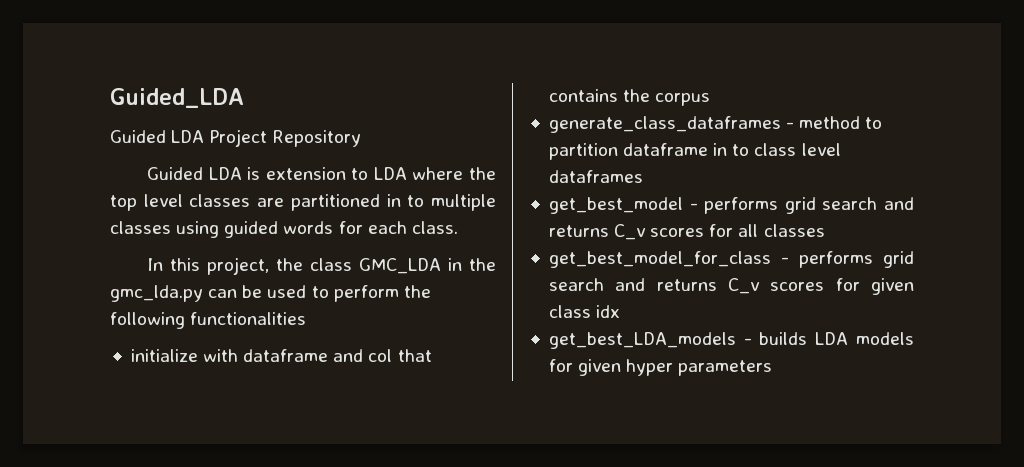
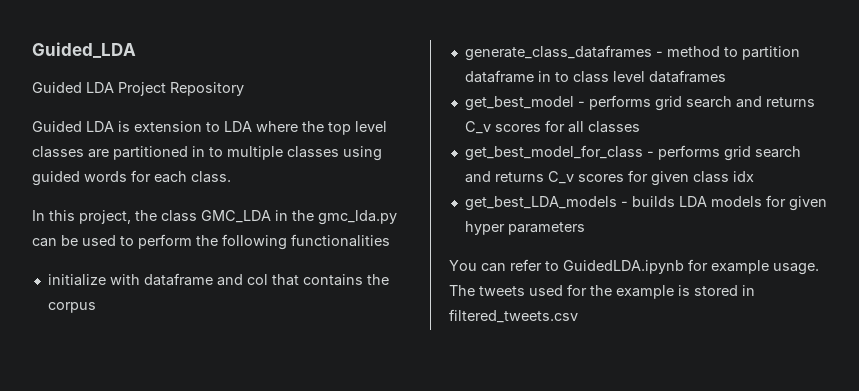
+ You can refer to GuidedLDA.ipynb for example usage. The tweets used for the example is stored in filtered_tweets.csv

